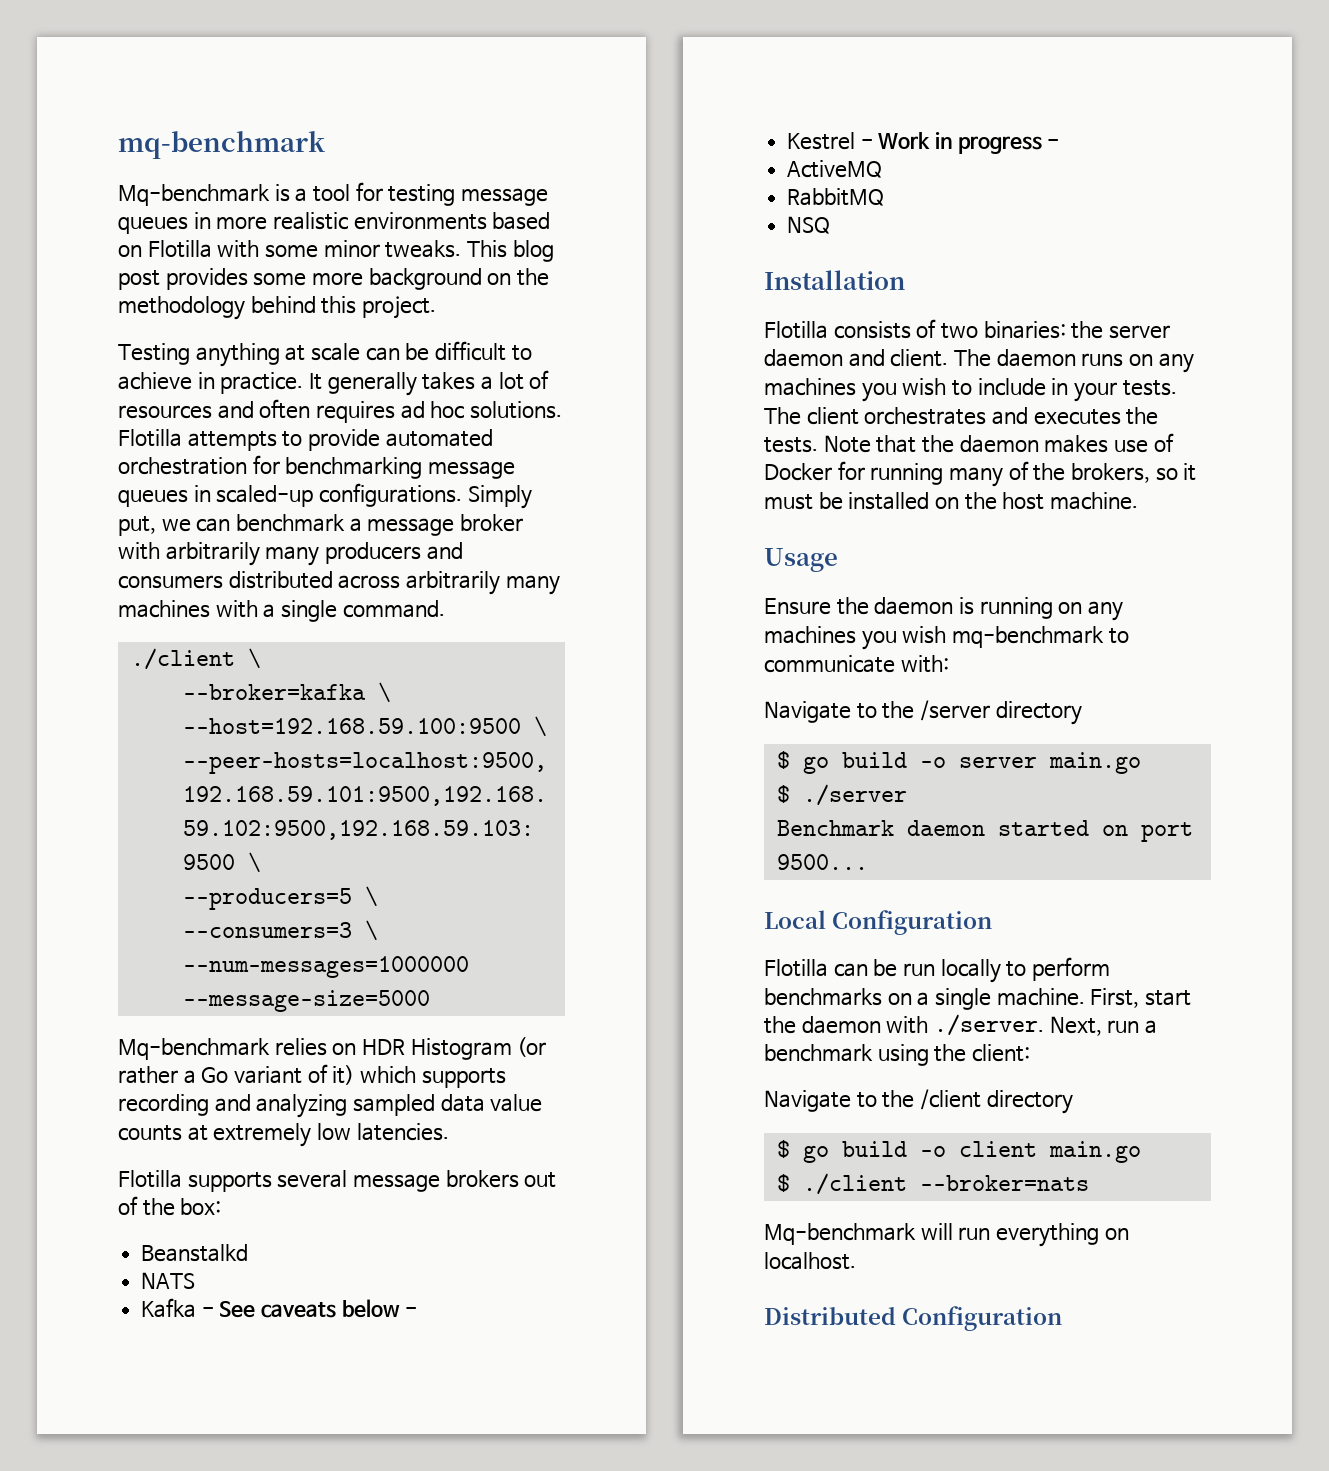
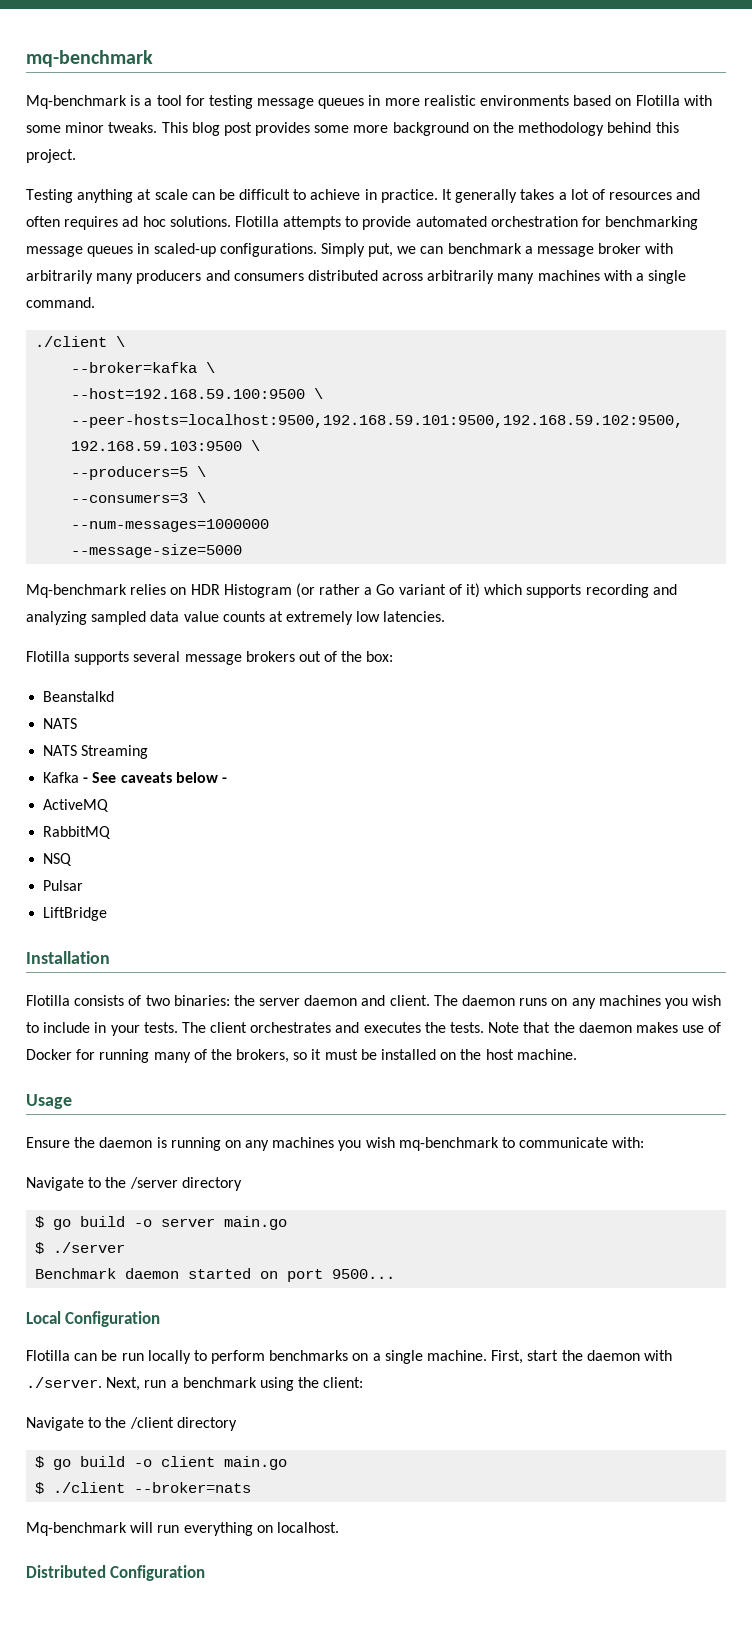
+ NATS Streaming
- Kestrel - Work in progress -
+ Pulsar
+ LiftBridge

